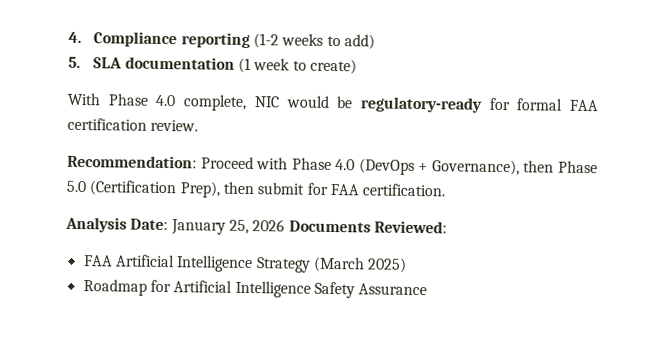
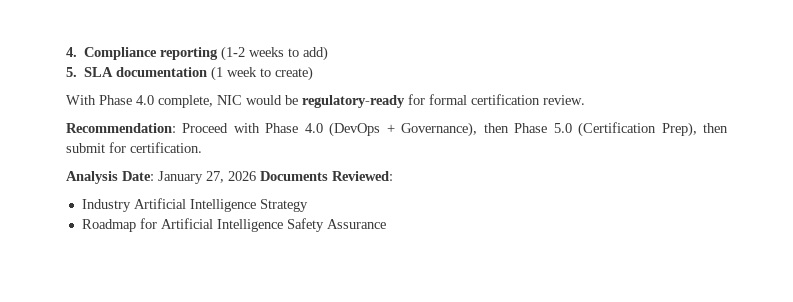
- With Phase 4.0 complete, NIC would be regulatory-ready for formal FAA certification review.
+ With Phase 4.0 complete, NIC would be regulatory-ready for formal certification review.
- Recommendation: Proceed with Phase 4.0 (DevOps + Governance), then Phase 5.0 (Certification Prep), then submit for FAA certification.
+ Recommendation: Proceed with Phase 4.0 (DevOps + Governance), then Phase 5.0 (Certification Prep), then submit for certification.
- Analysis Date: January 25, 2026 Documents Reviewed:
+ Analysis Date: January 27, 2026 Documents Reviewed:
- FAA Artificial Intelligence Strategy (March 2025)
+ Industry Artificial Intelligence Strategy

